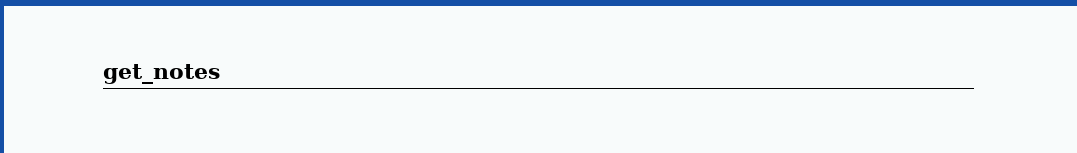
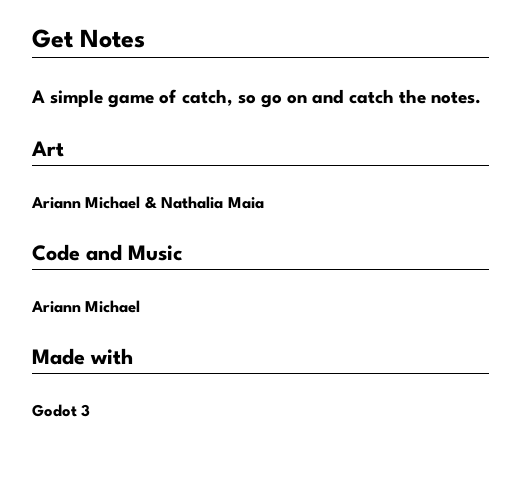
- get_notes
+ Get Notes
+ A simple game of catch, so go on and catch the notes.
+ Art
+ Ariann Michael & Nathalia Maia
+ Code and Music
+ Ariann Michael
+ Made with
+ Godot 3

